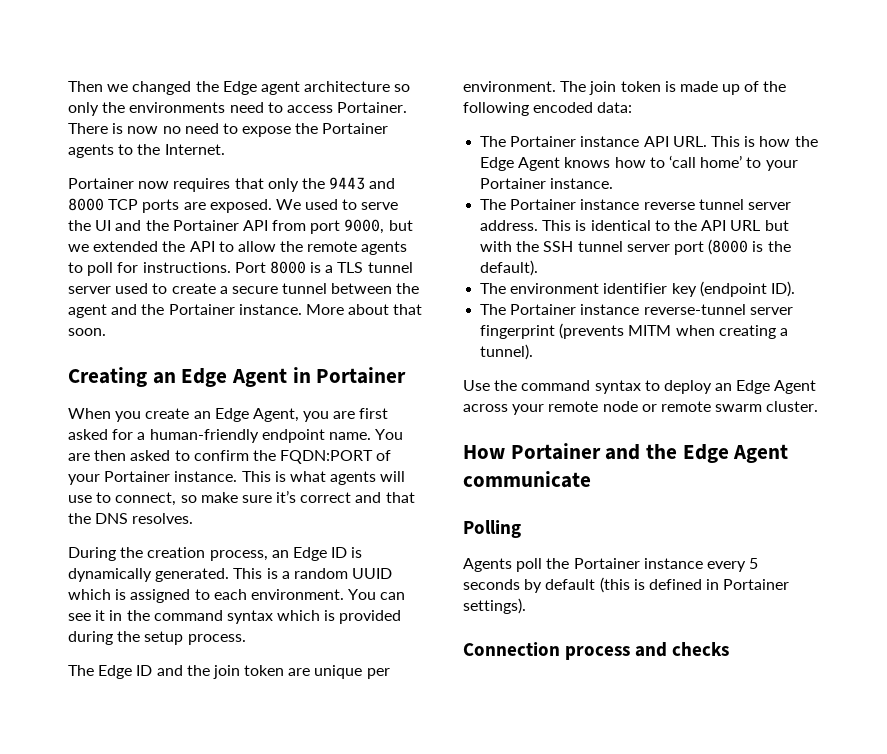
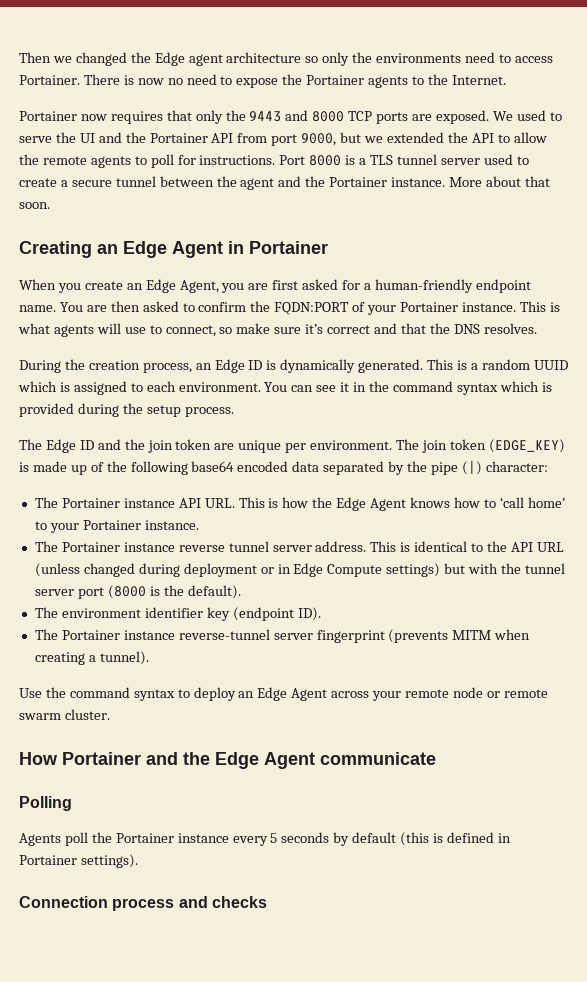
- The join token is made up of the following encoded data:
+ The join token (EDGE_KEY) is made up of the following base64 encoded data separated by the pipe (|) character:
- This is identical to the API URL but with the SSH tunnel server port (8000 is the default).
+ This is identical to the API URL (unless changed during deployment or in Edge Compute settings) but with the tunnel server port (8000 is the default).

